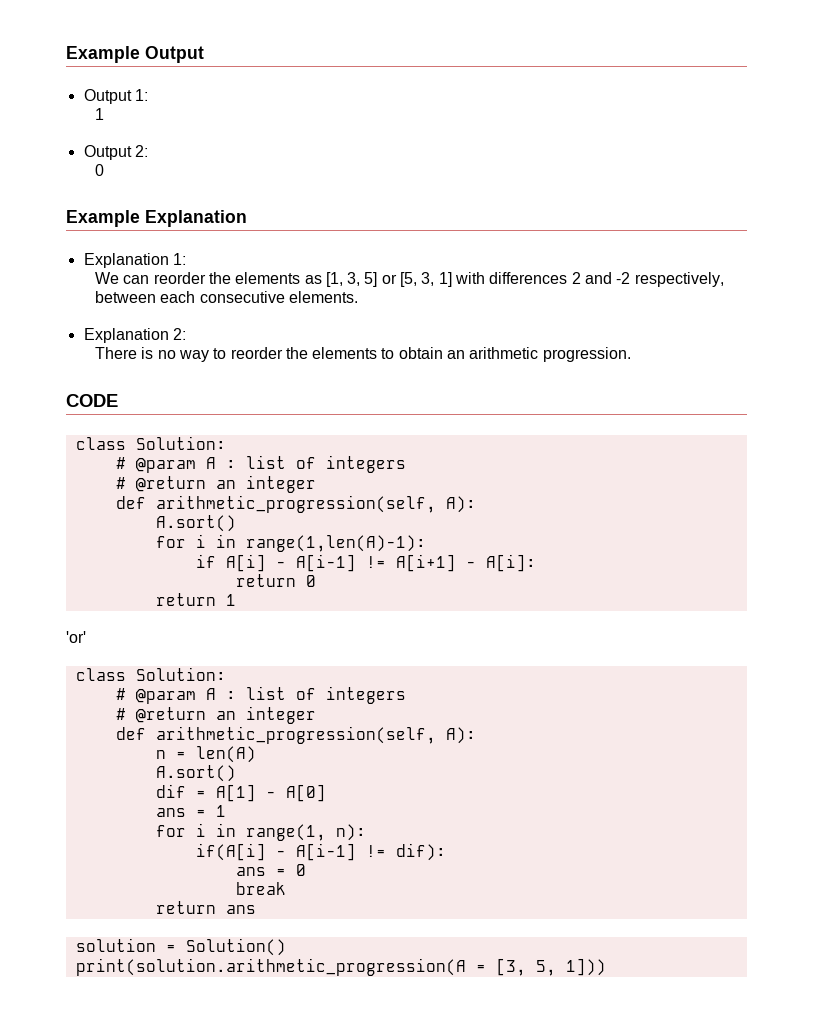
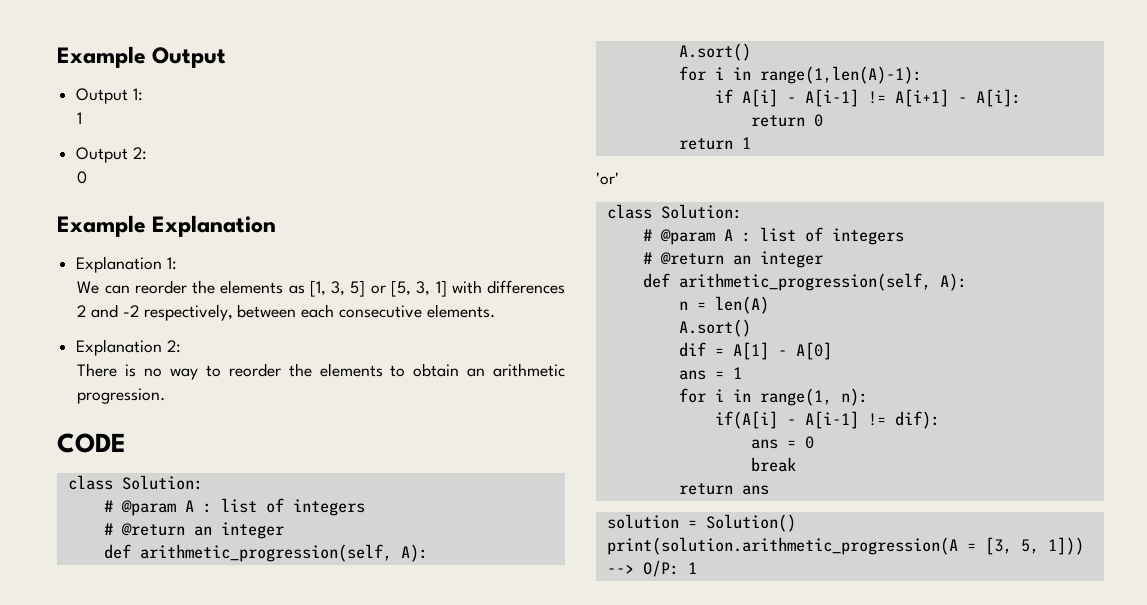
- print(solution.arithmetic_progression(A = [3, 5, 1]))
+ print(solution.arithmetic_progression(A = [3, 5, 1])) --> O/P: 1

